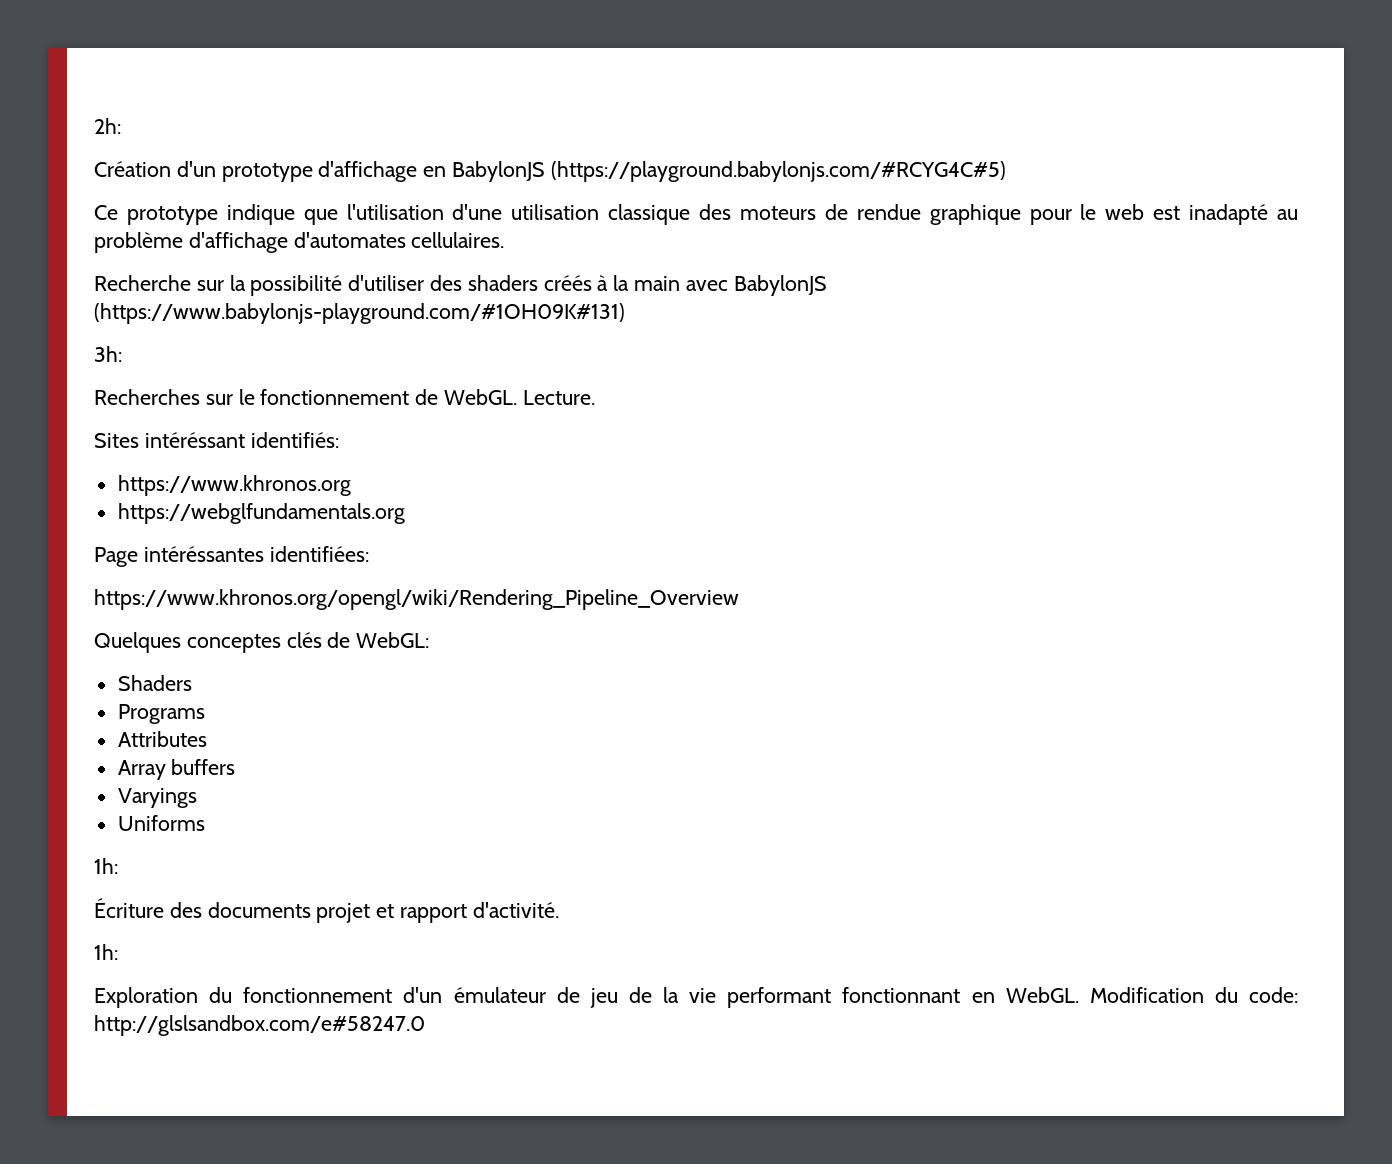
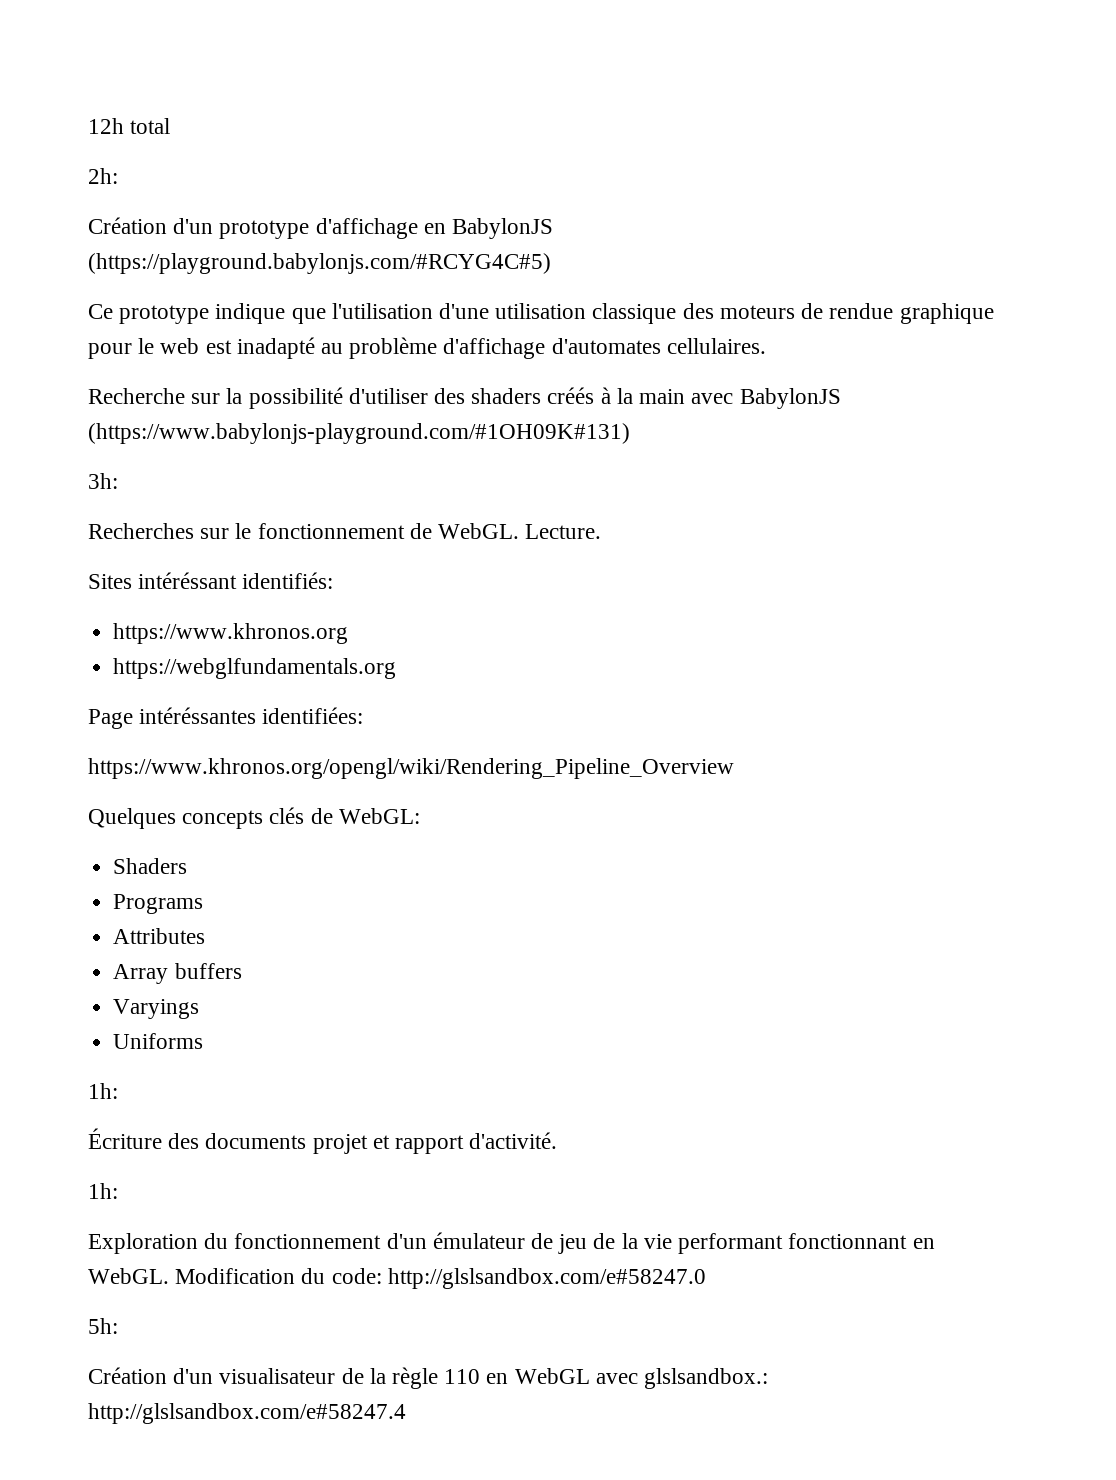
+ 12h total
- Quelques conceptes clés de WebGL:
+ Quelques concepts clés de WebGL:
+ 5h:
+ Création d'un visualisateur de la règle 110 en WebGL avec glslsandbox.: http://glslsandbox.com/e#58247.4

